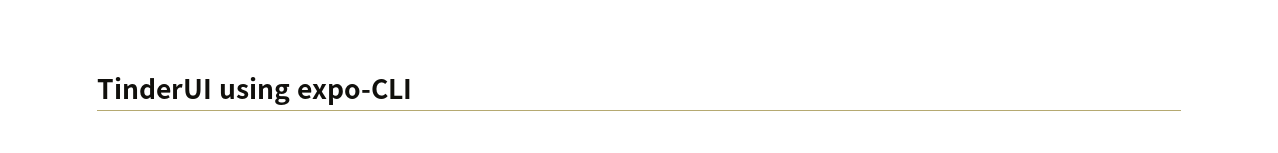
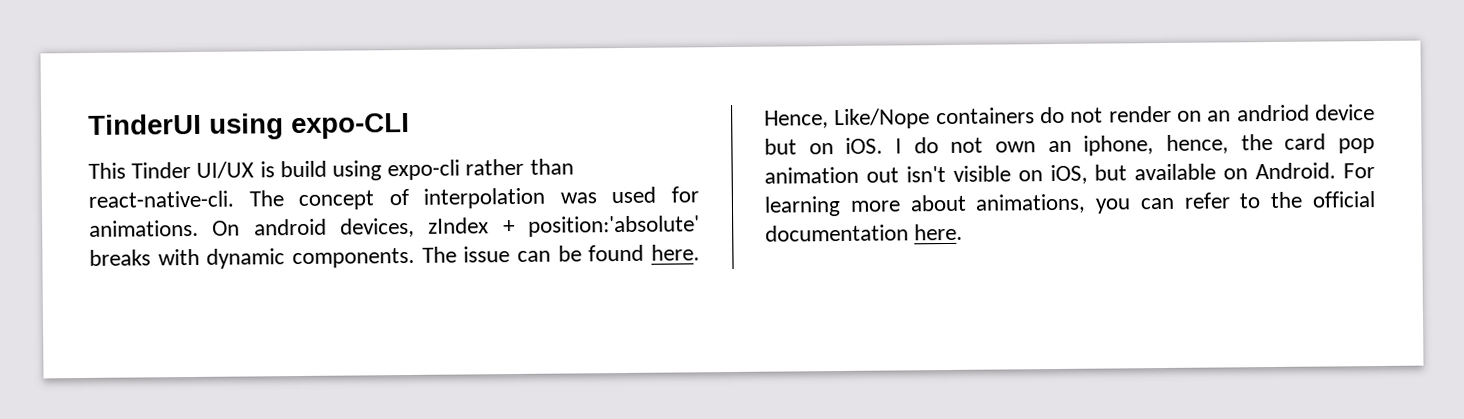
+ This Tinder UI/UX is build using expo-cli rather than react-native-cli. The concept of interpolation was used for animations. On android devices, zIndex + position:'absolute' breaks with dynamic components. The issue can be found here. Hence, Like/Nope containers do not render on an andriod device but on iOS. I do not own an iphone, hence, the card pop animation out isn't visible on iOS, but available on Android. For learning more about animations, you can refer to the official documentation here.

